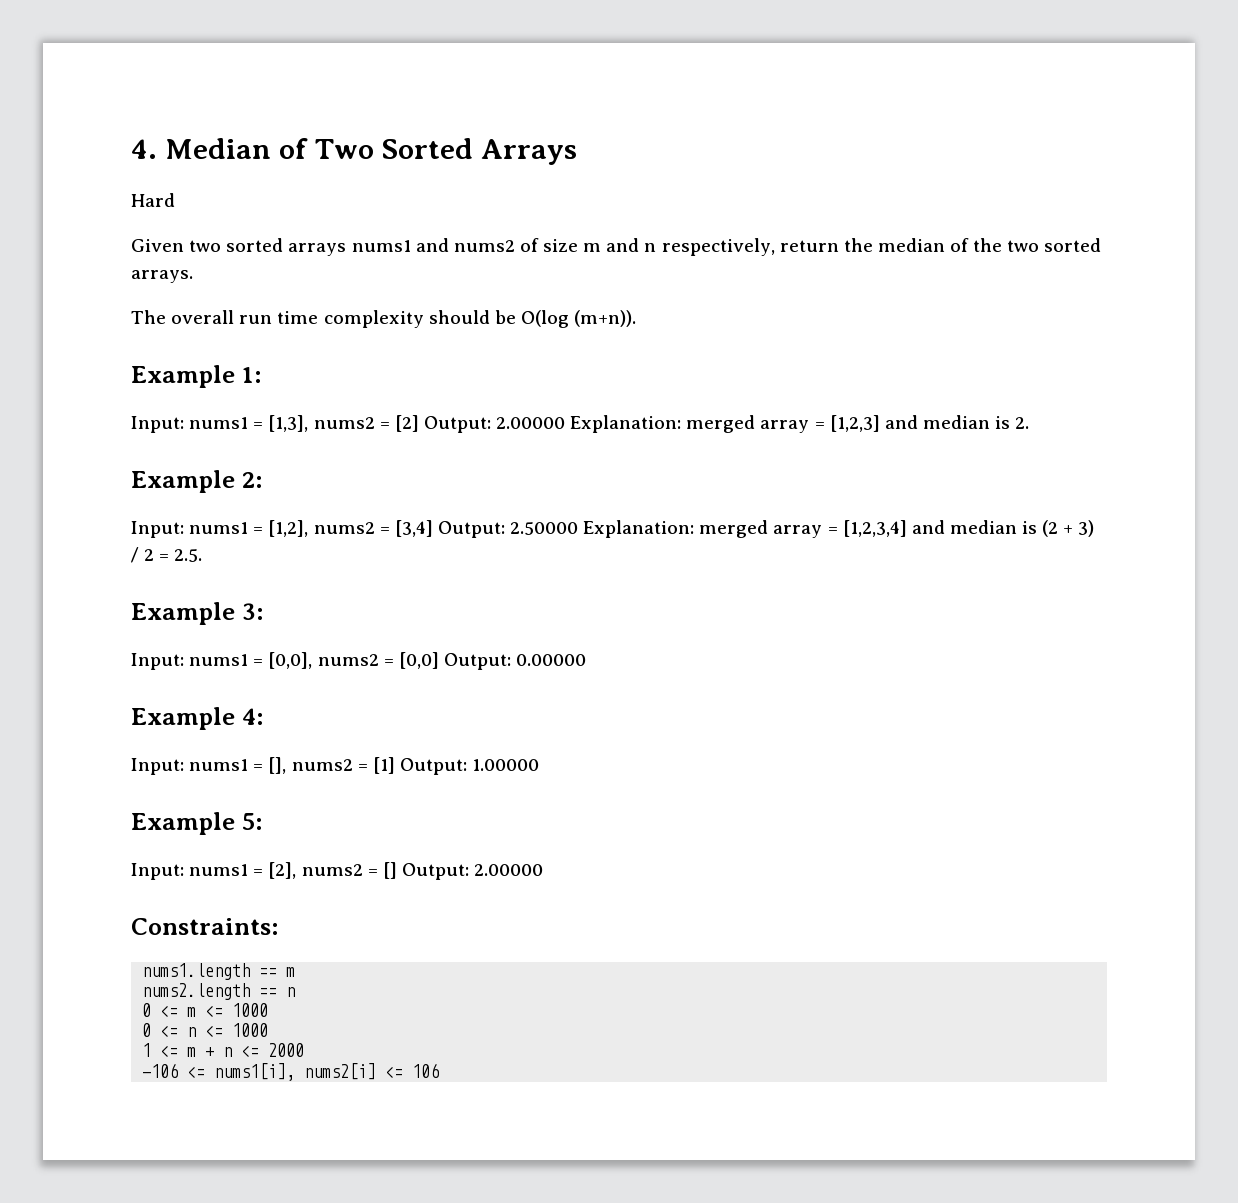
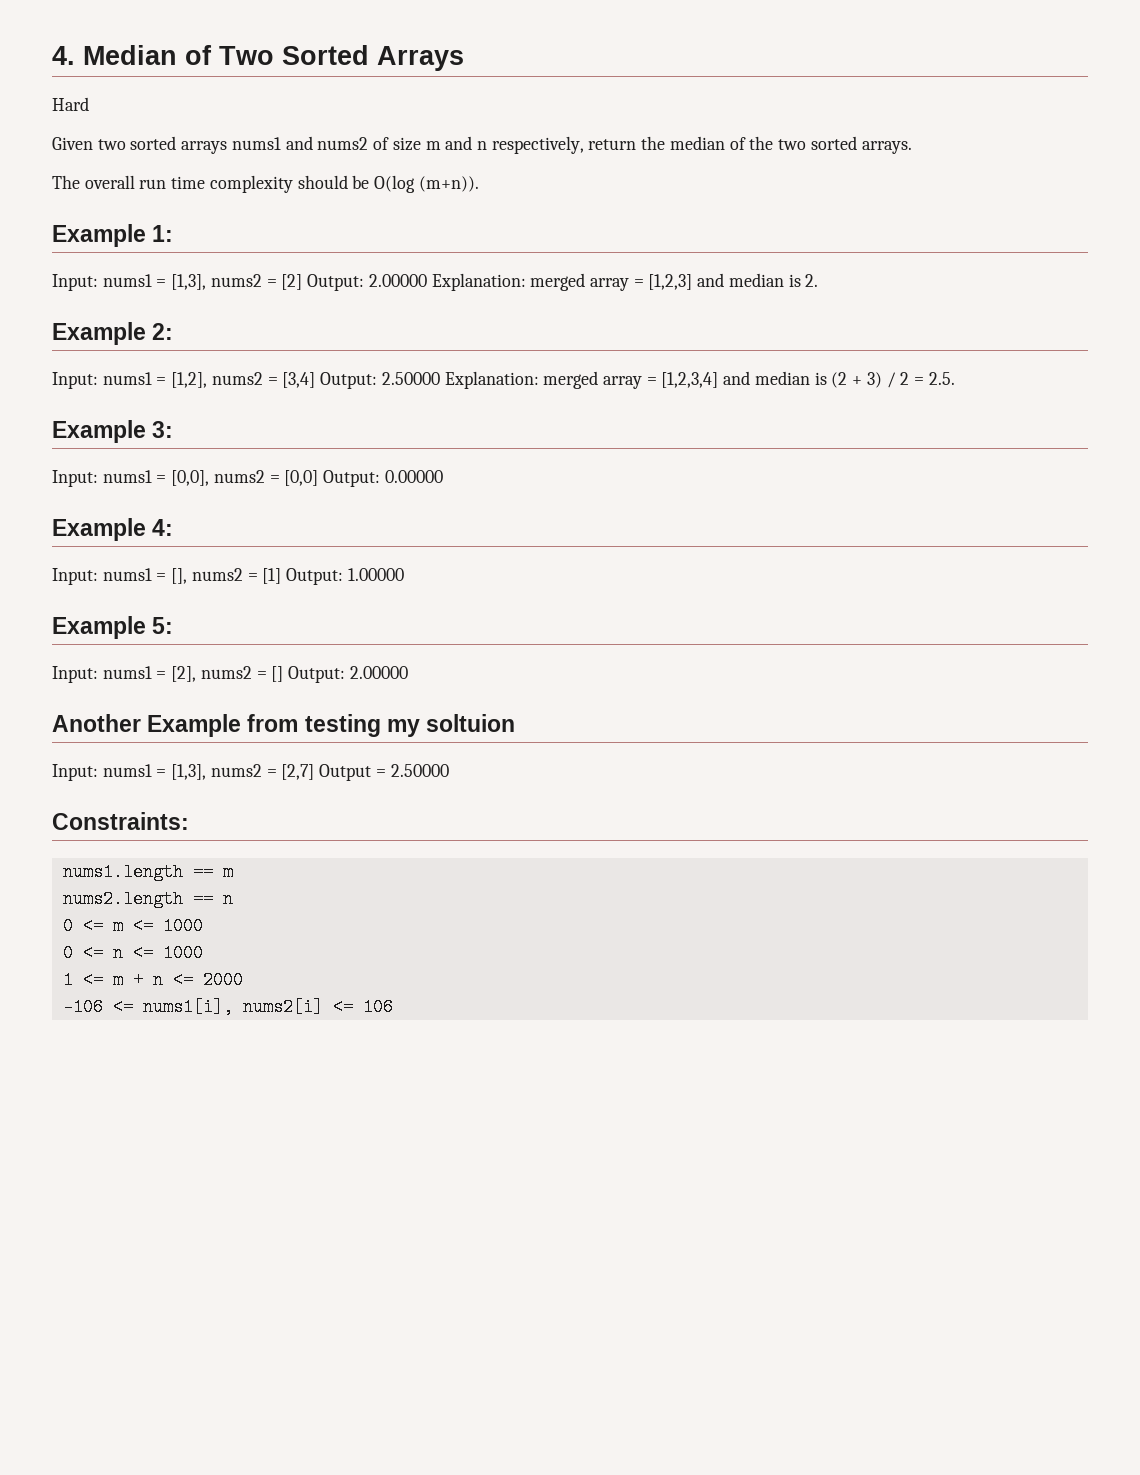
+ Another Example from testing my soltuion
+ Input: nums1 = [1,3], nums2 = [2,7] Output = 2.50000

